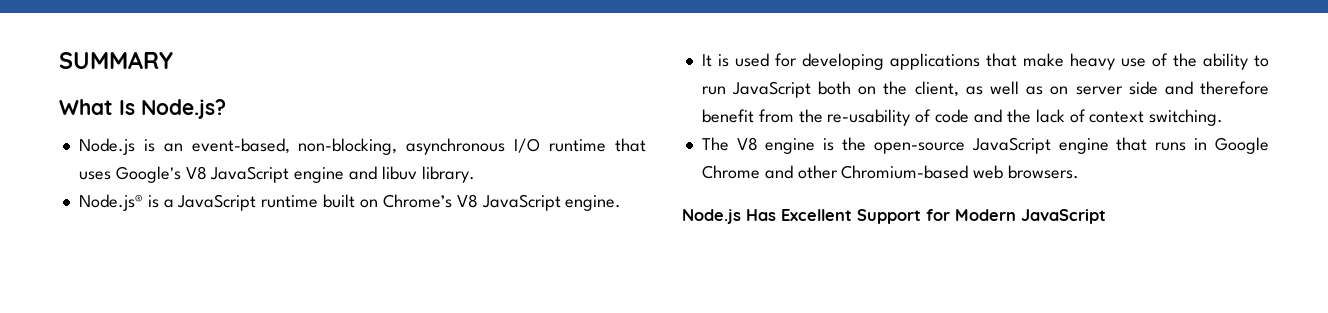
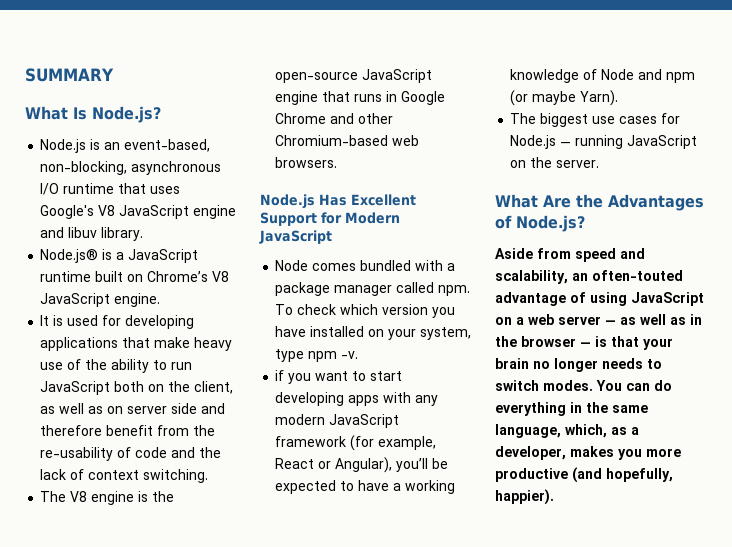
+ Node comes bundled with a package manager called npm. To check which version you have installed on your system, type npm -v.
+ if you want to start developing apps with any modern JavaScript framework (for example, React or Angular), you’ll be expected to have a working knowledge of Node and npm (or maybe Yarn).
+ The biggest use cases for Node.js — running JavaScript on the server.
+ What Are the Advantages of Node.js?
+ Aside from speed and scalability, an often-touted advantage of using JavaScript on a web server — as well as in the browser — is that your brain no longer needs to switch modes. You can do everything in the same language, which, as a developer, makes you more productive (and hopefully, happier).

